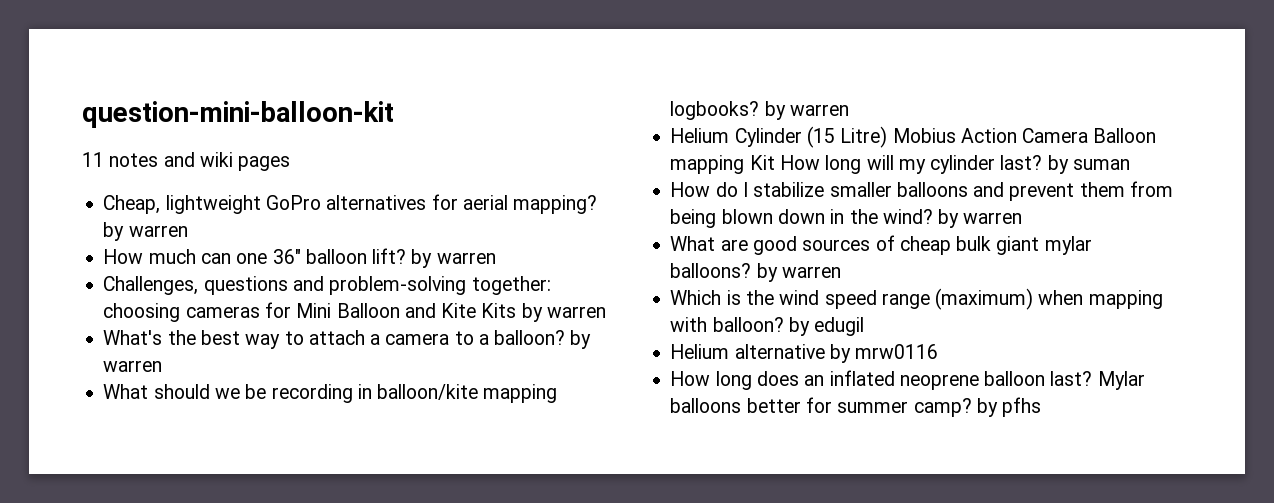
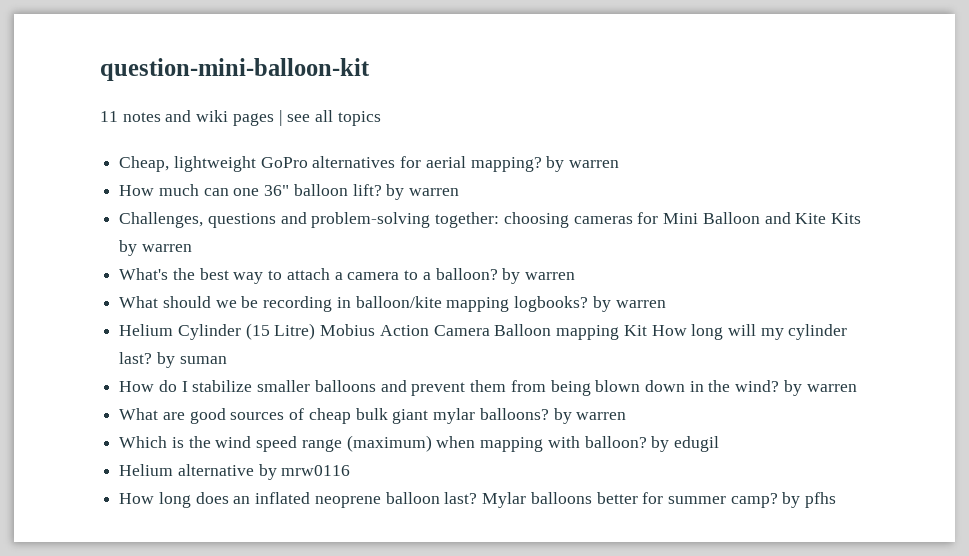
- 11 notes and wiki pages
+ 11 notes and wiki pages | see all topics

